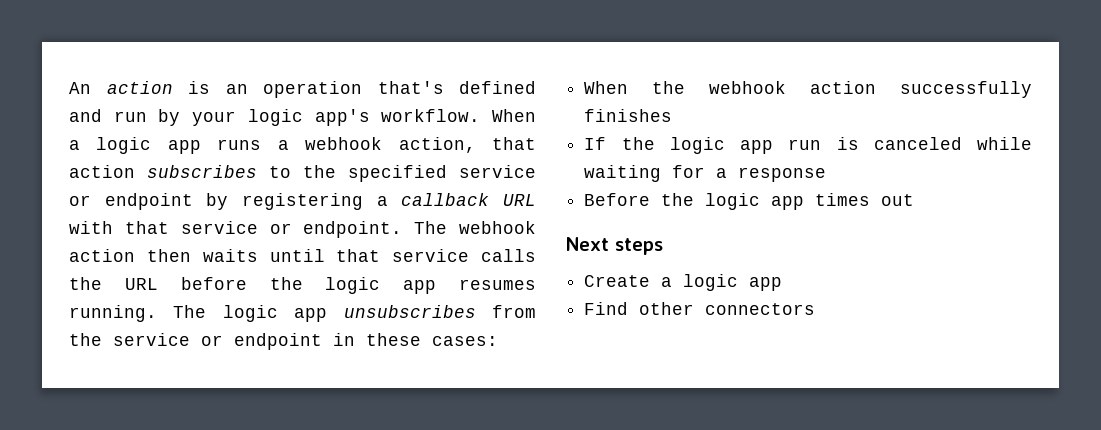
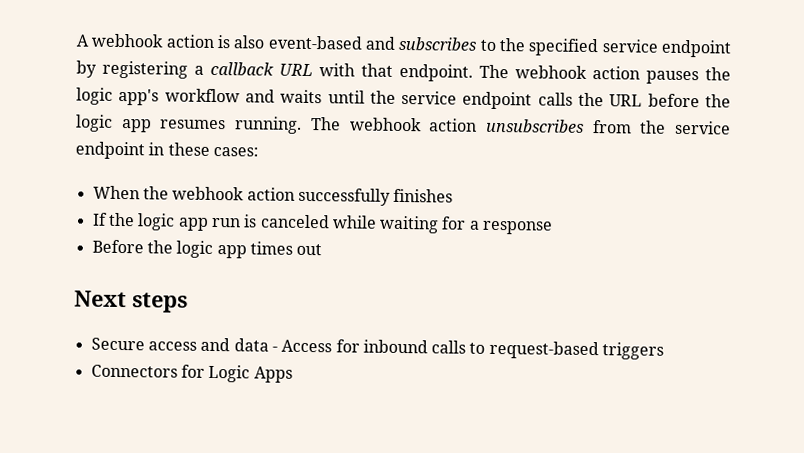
- An action is an operation that's defined and run by your logic app's workflow. When a logic app runs a webhook action, that action subscribes to the specified service or endpoint by registering a callback URL with that service or endpoint.
+ A webhook action is also event-based and subscribes to the specified service endpoint by registering a callback URL with that endpoint.
- The webhook action then waits until that service calls the URL before the logic app resumes running.
+ The webhook action pauses the logic app's workflow and waits until the service endpoint calls the URL before the logic app resumes running.
- The logic app unsubscribes from the service or endpoint in these cases:
+ The webhook action unsubscribes from the service endpoint in these cases:
- Create a logic app
- Find other connectors
+ Secure access and data - Access for inbound calls to request-based triggers
+ Connectors for Logic Apps

